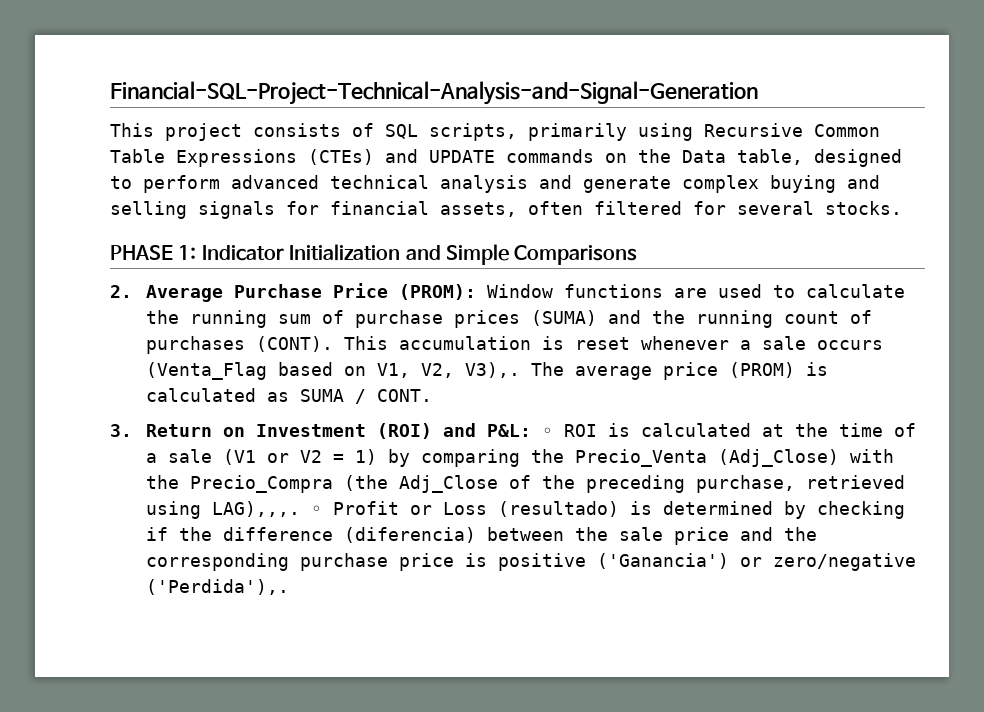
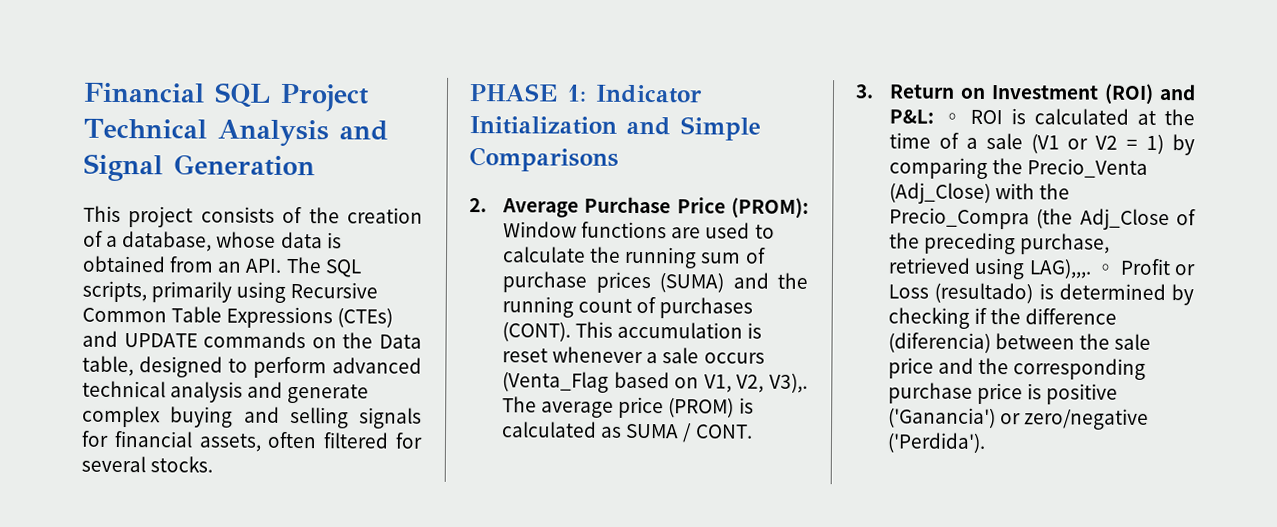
- Financial-SQL-Project-Technical-Analysis-and-Signal-Generation
- This project consists of SQL scripts, primarily using Recursive Common Table Expressions (CTEs) and UPDATE commands on the Data table, designed to perform advanced technical analysis and generate complex buying and selling signals for financial assets, often filtered for several stocks.
+ Financial SQL Project Technical Analysis and Signal Generation
+ This project consists of the creation of a database, whose data is obtained from an API. The SQL scripts, primarily using Recursive Common Table Expressions (CTEs) and UPDATE commands on the Data table, designed to perform advanced technical analysis and generate complex buying and selling signals for financial assets, often filtered for several stocks.
- ◦ Profit or Loss (resultado) is determined by checking if the difference (diferencia) between the sale price and the corresponding purchase price is positive ('Ganancia') or zero/negative ('Perdida'),.
+ ◦ Profit or Loss (resultado) is determined by checking if the difference (diferencia) between the sale price and the corresponding purchase price is positive ('Ganancia') or zero/negative ('Perdida').

